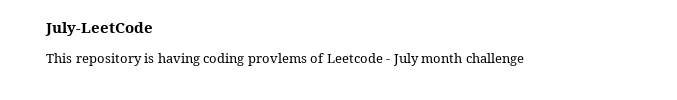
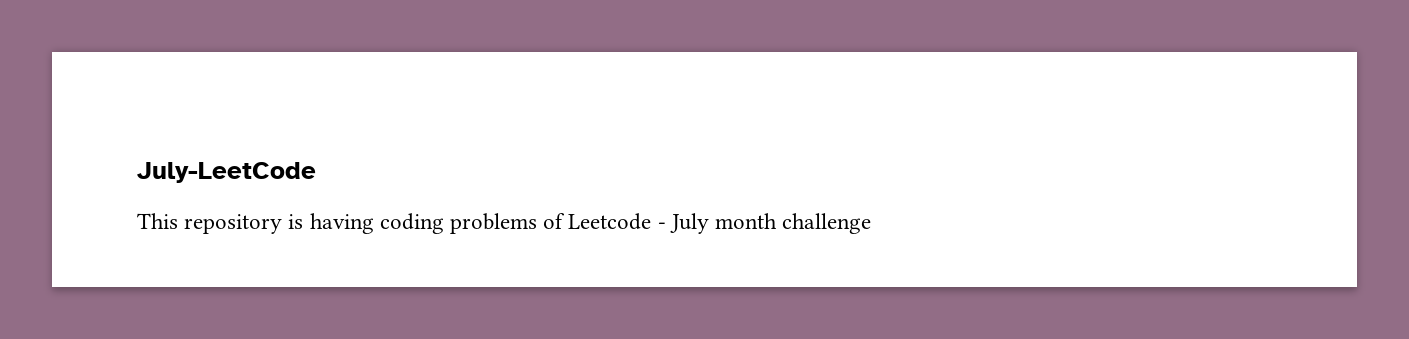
- This repository is having coding provlems of Leetcode - July month challenge
+ This repository is having coding problems of Leetcode - July month challenge

